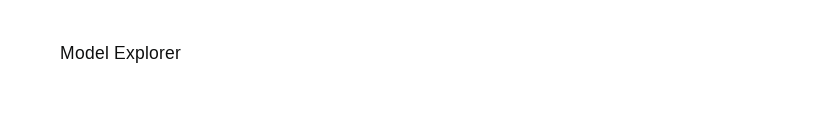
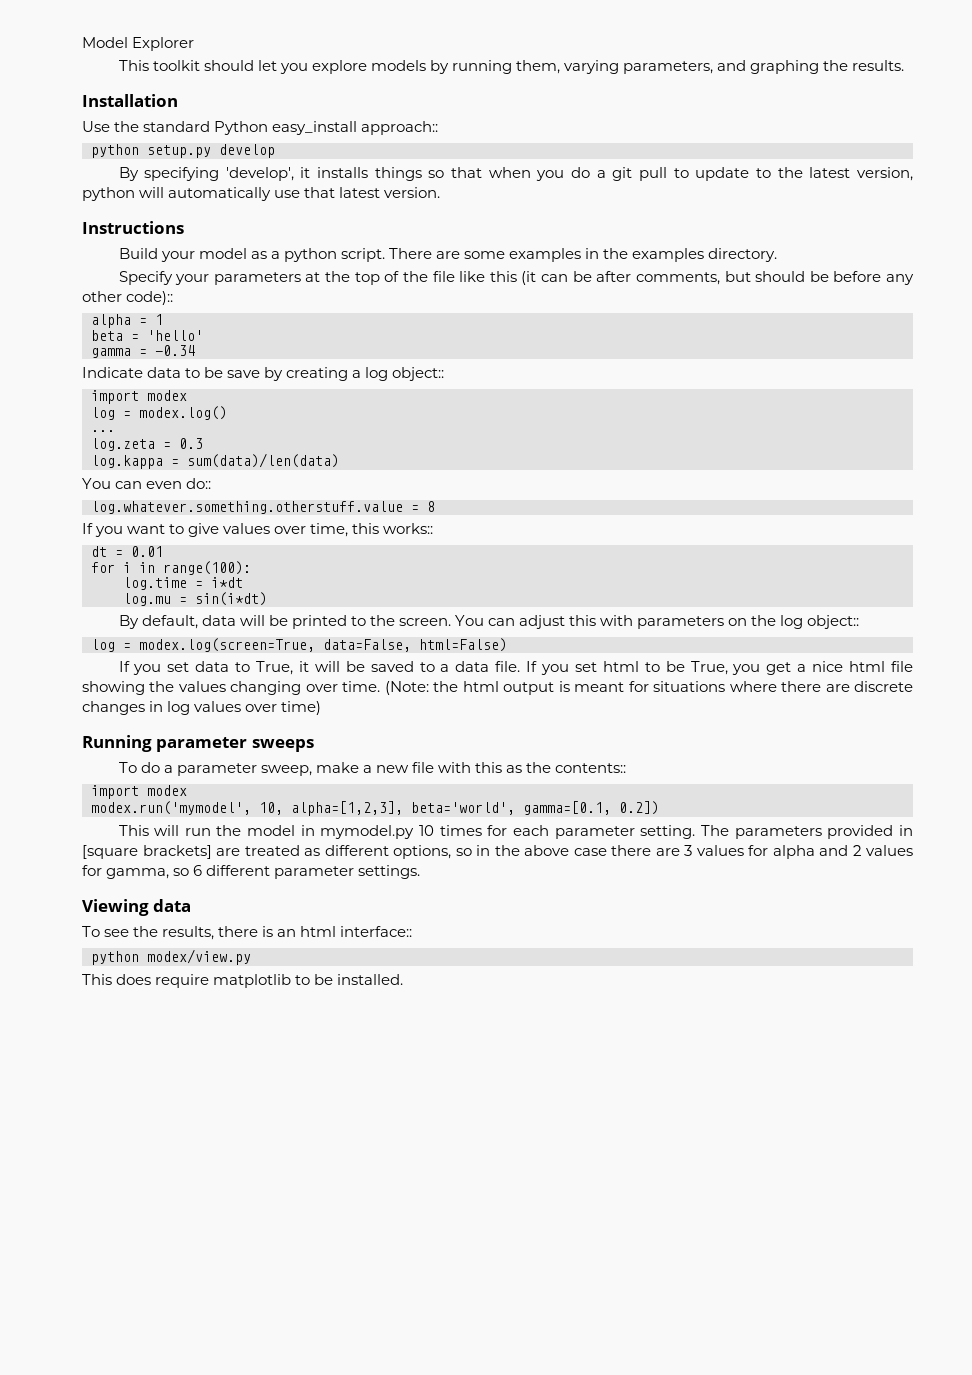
+ This toolkit should let you explore models by running them, varying parameters, and graphing the results.
+ Installation
+ Use the standard Python easy_install approach::
+ python setup.py develop
+ By specifying 'develop', it installs things so that when you do a git pull to update to the latest version, python will automatically use that latest version.
+ Instructions
+ Build your model as a python script. There are some examples in the examples directory.
+ Specify your parameters at the top of the file like this (it can be after comments, but should be before any other code)::
+ alpha = 1
+ beta = 'hello'
+ gamma = -0.34
+ Indicate data to be save by creating a log object::
+ import modex
+ log = modex.log()
+ ...
+ log.zeta = 0.3
+ log.kappa = sum(data)/len(data)
+ You can even do::
+ log.whatever.something.otherstuff.value = 8
+ If you want to give values over time, this works::
+ dt = 0.01
+ for i in range(100):
+ log.time = i*dt
+ log.mu = sin(i*dt)
+ By default, data will be printed to the screen. You can adjust this with parameters on the log object::
+ log = modex.log(screen=True, data=False, html=False)
+ If you set data to True, it will be saved to a data file. If you set html to be True, you get a nice html file showing the values changing over time. (Note: the html output is meant for situations where there are discrete changes in log values over time)
+ Running parameter sweeps
+ To do a parameter sweep, make a new file with this as the contents::
+ import modex
+ modex.run('mymodel', 10, alpha=[1,2,3], beta='world', gamma=[0.1, 0.2])
+ This will run the model in mymodel.py 10 times for each parameter setting. The parameters provided in [square brackets] are treated as different options, so in the above case there are 3 values for alpha and 2 values for gamma, so 6 different parameter settings.
+ Viewing data
+ To see the results, there is an html interface::
+ python modex/view.py
+ This does require matplotlib to be installed.

